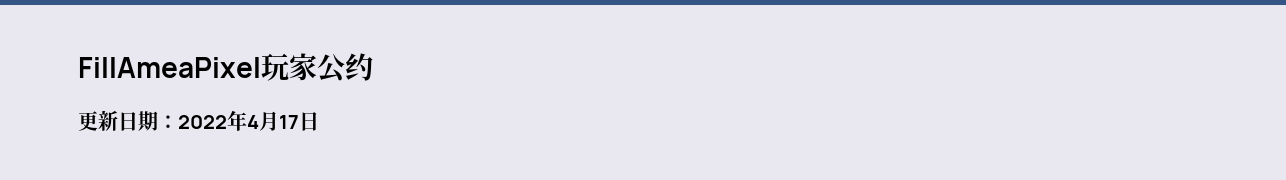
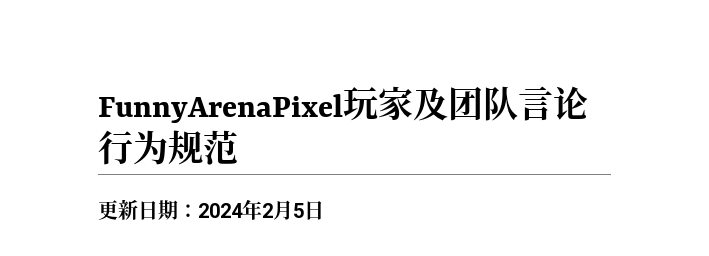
- FillAmeaPixel玩家公约
+ FunnyArenaPixel玩家及团队言论行为规范
- 更新日期：2022年4月17日
+ 更新日期：2024年2月5日

